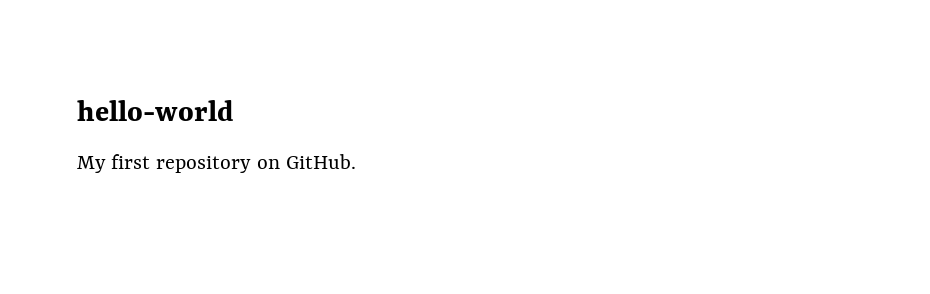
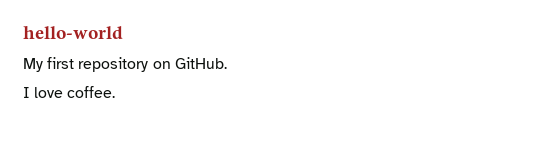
+ I love coffee.

